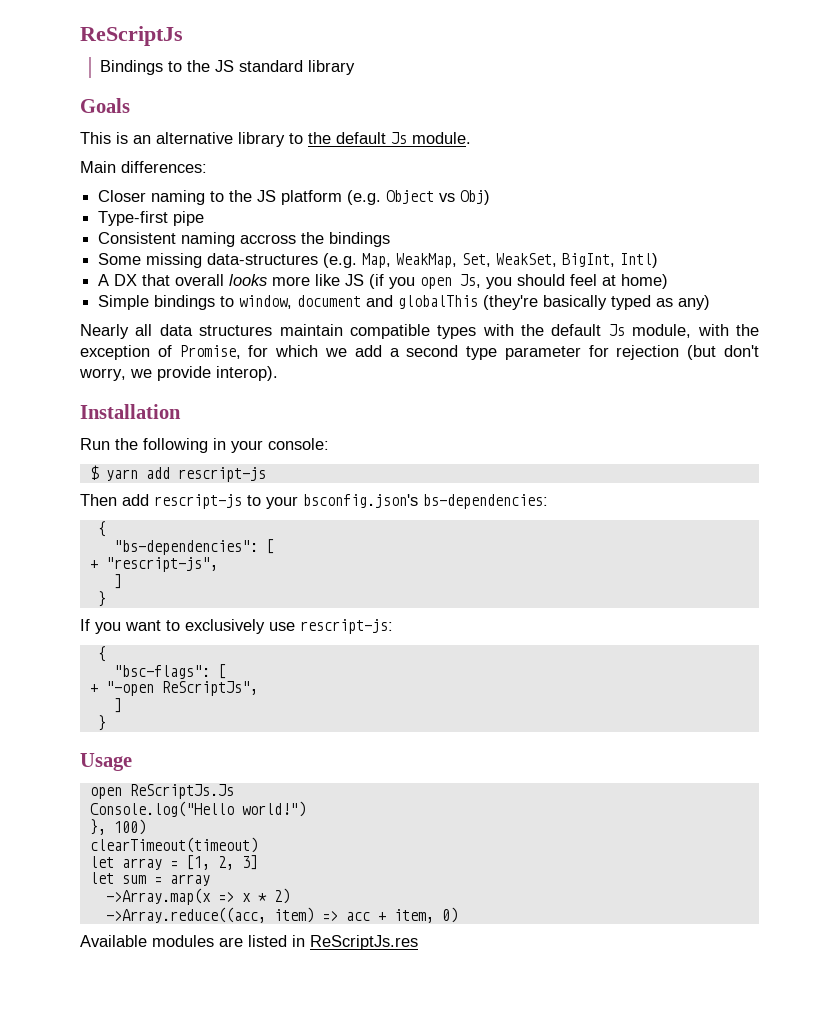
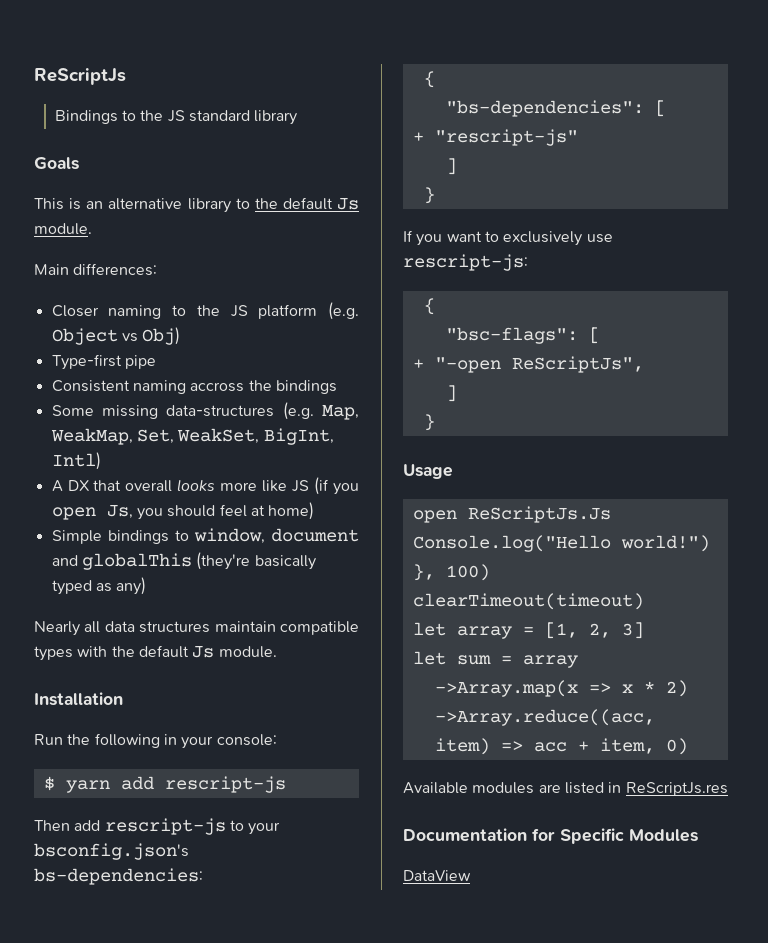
- Nearly all data structures maintain compatible types with the default Js module, with the exception of Promise, for which we add a second type parameter for rejection (but don't worry, we provide interop).
+ Nearly all data structures maintain compatible types with the default Js module.
- + "rescript-js",
+ + "rescript-js"
+ Documentation for Specific Modules
+ DataView

